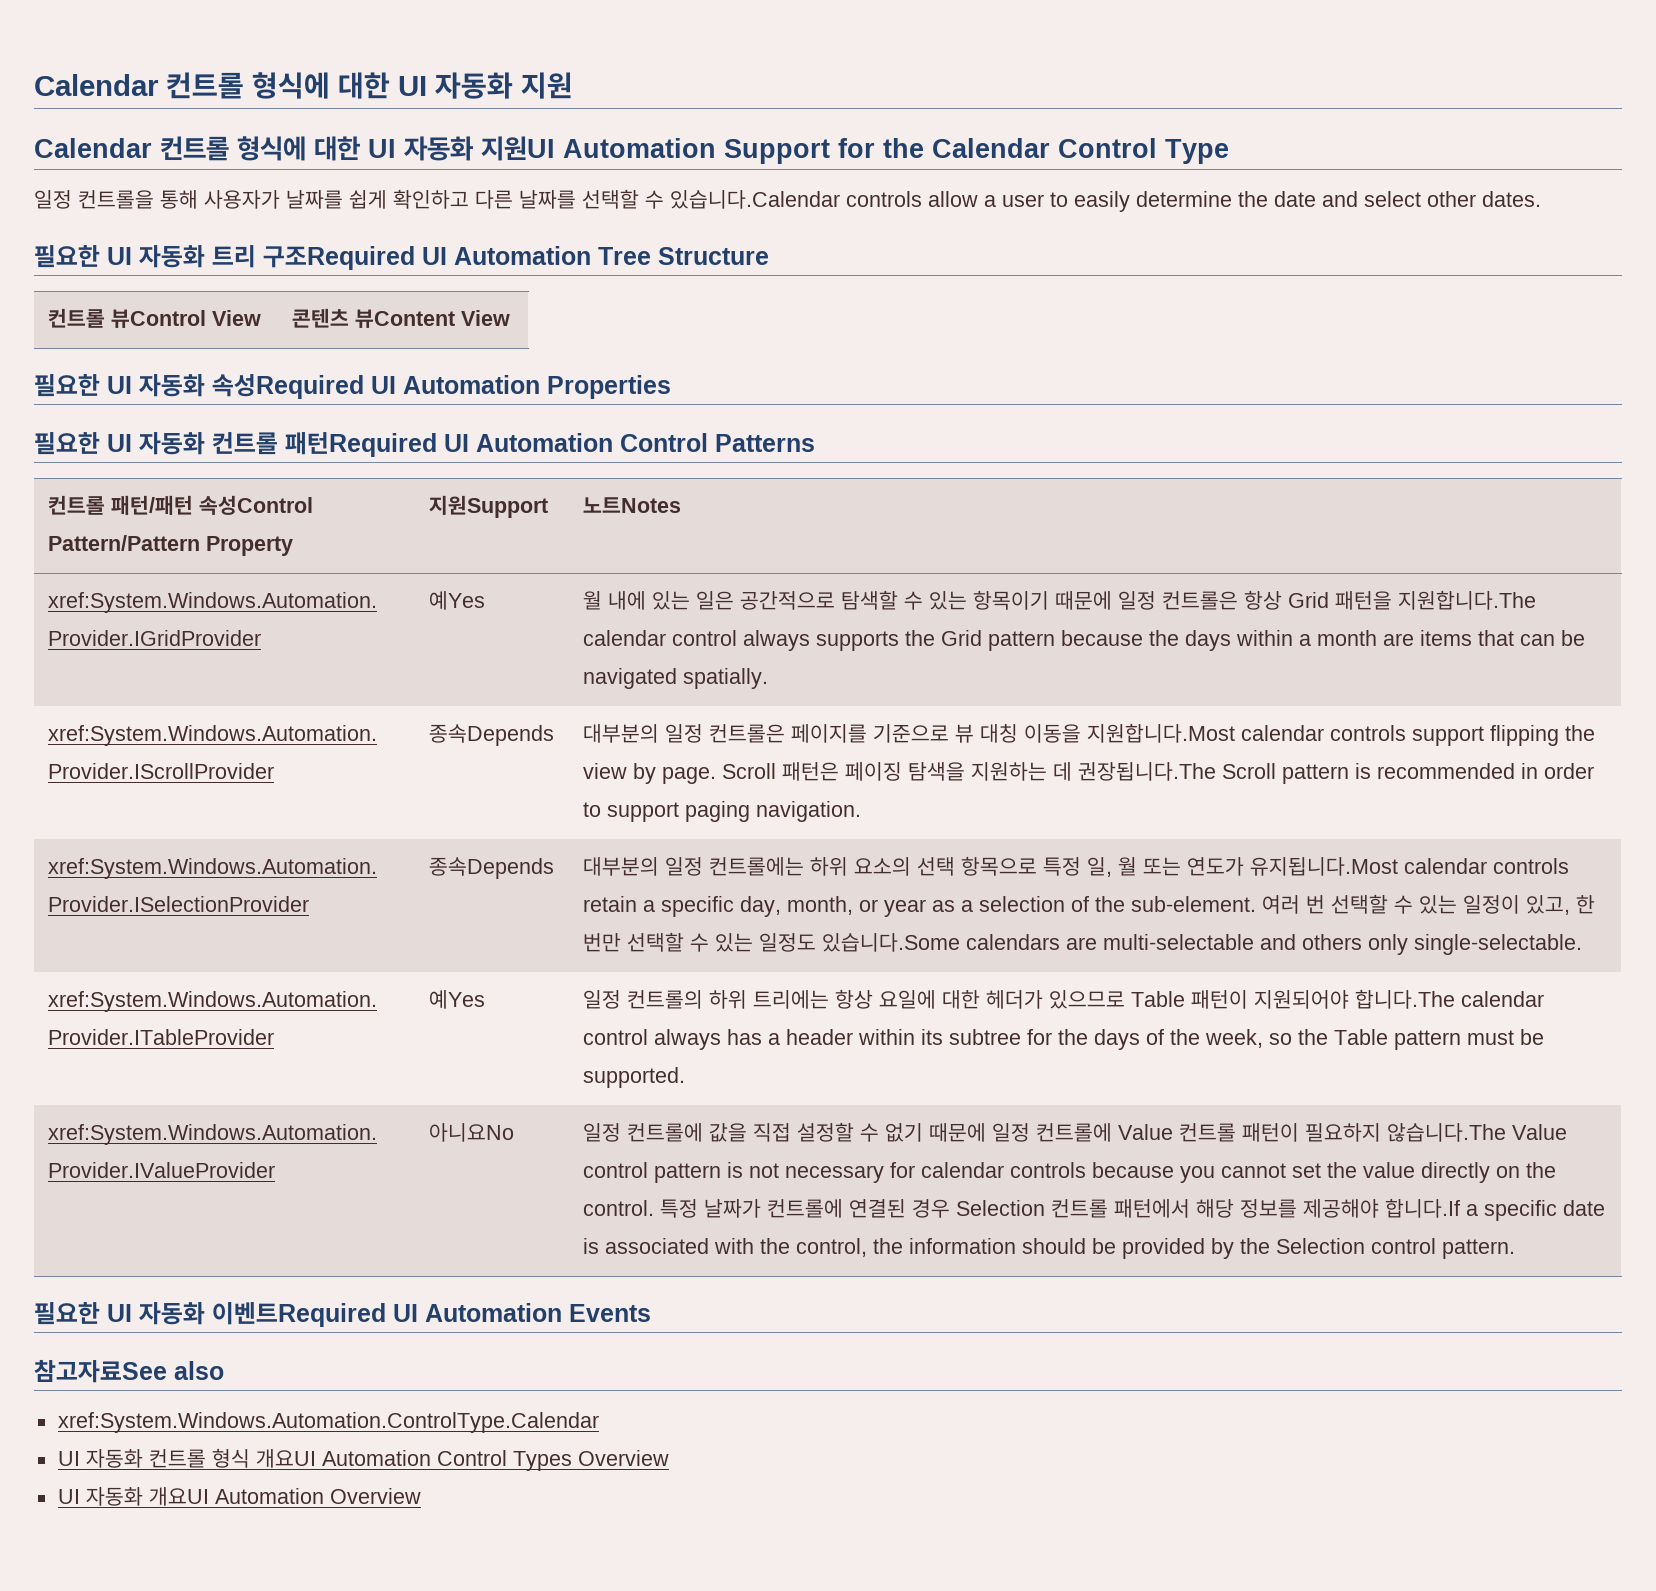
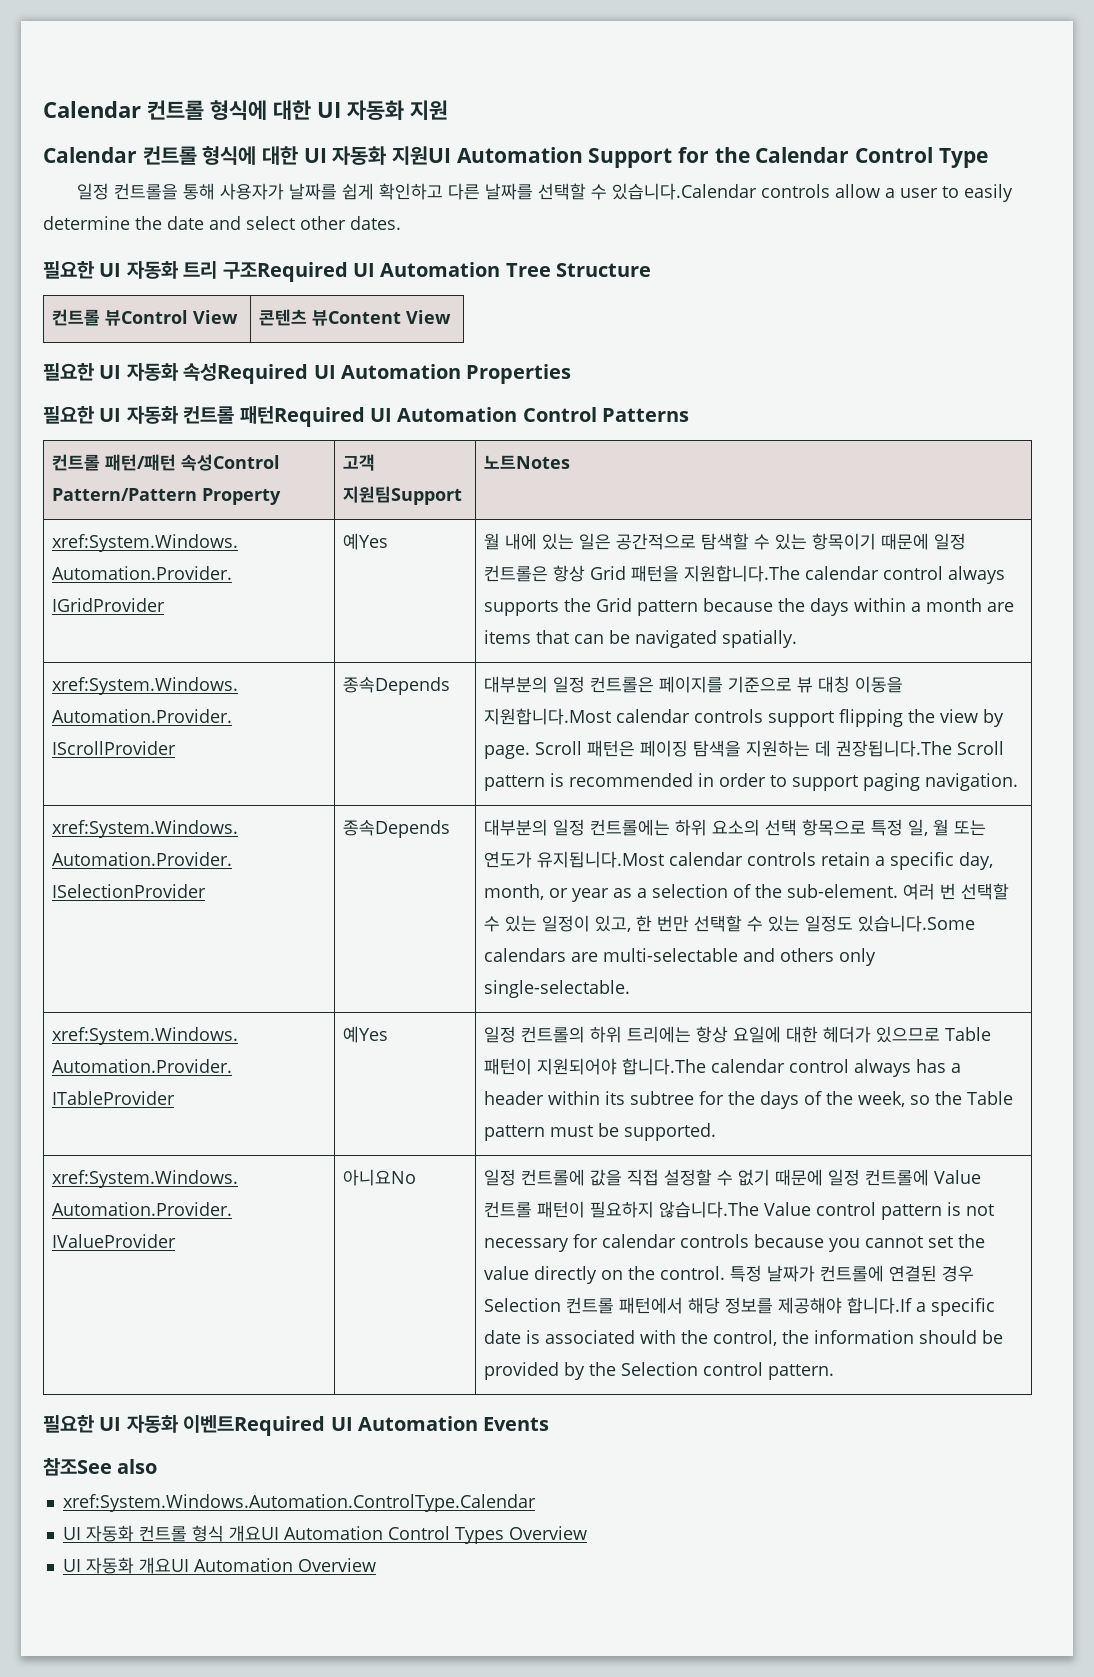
- 컨트롤 패턴/패턴 속성Control Pattern/Pattern Property | 지원Support | 노트Notes
+ 컨트롤 패턴/패턴 속성Control Pattern/Pattern Property | 고객 지원팀Support | 노트Notes
- 참고자료See also
+ 참조See also

